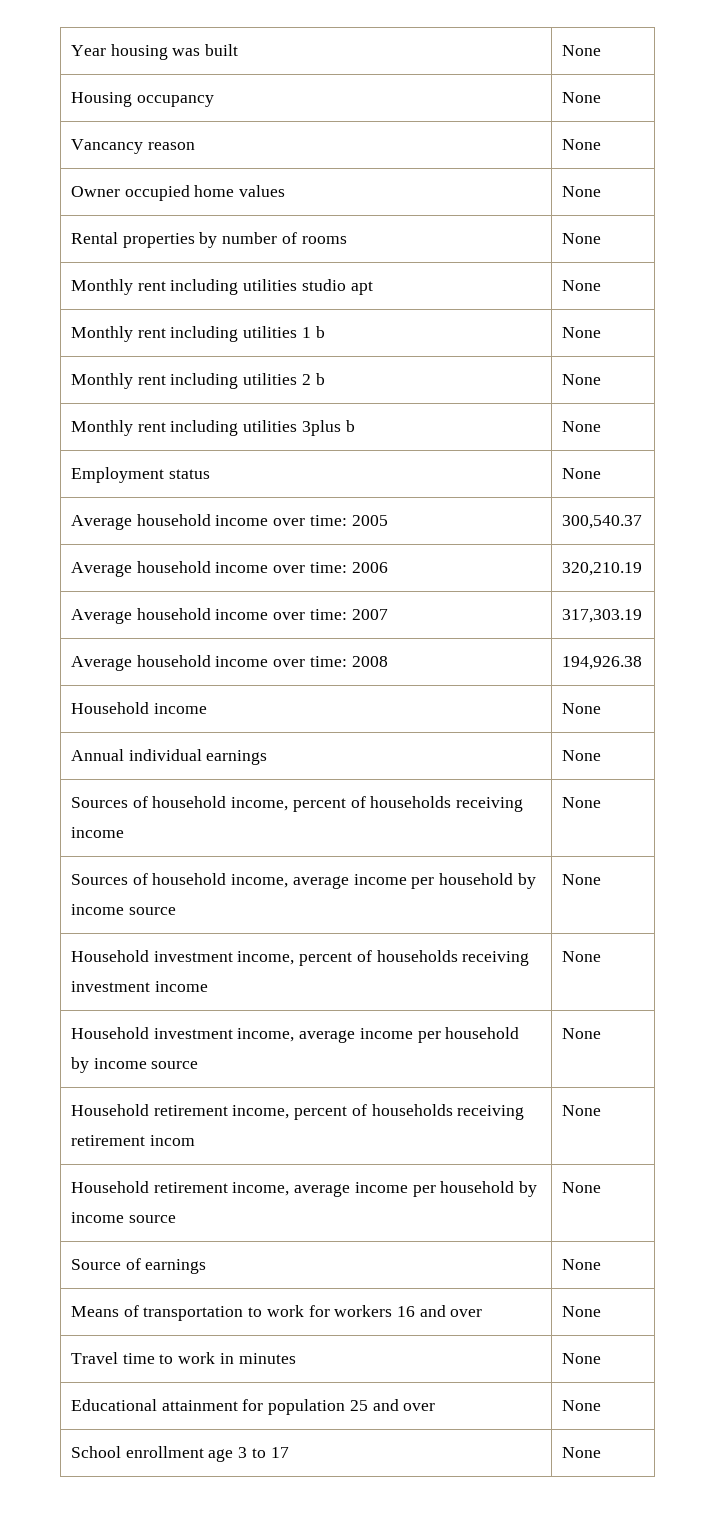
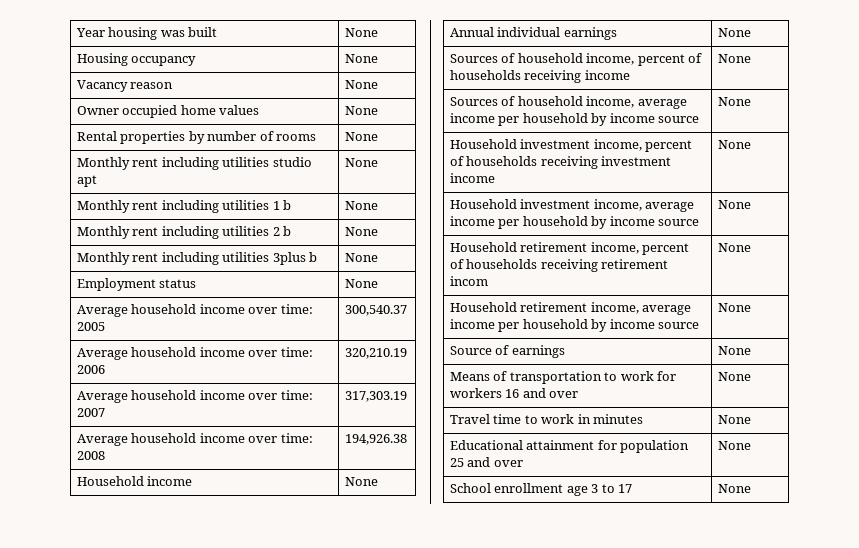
- Vancancy reason | None
+ Vacancy reason | None

